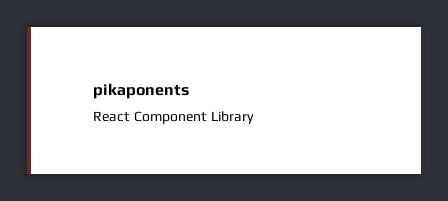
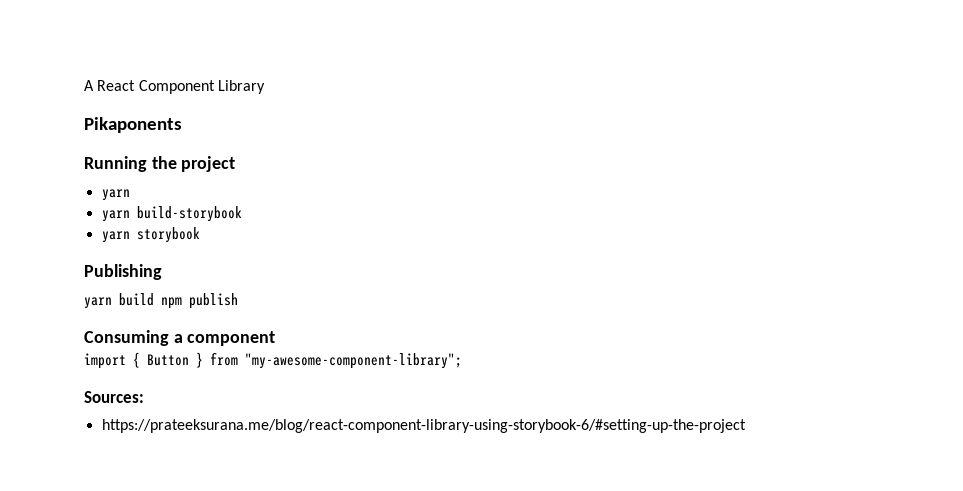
- pikaponents
- React Component Library
+ A React Component Library
+ Pikaponents
+ Running the project
+ yarn
+ yarn build-storybook
+ yarn storybook
+ Publishing
+ yarn build npm publish
+ Consuming a component
+ import { Button } from "my-awesome-component-library";
+ Sources:
+ https://prateeksurana.me/blog/react-component-library-using-storybook-6/#setting-up-the-project

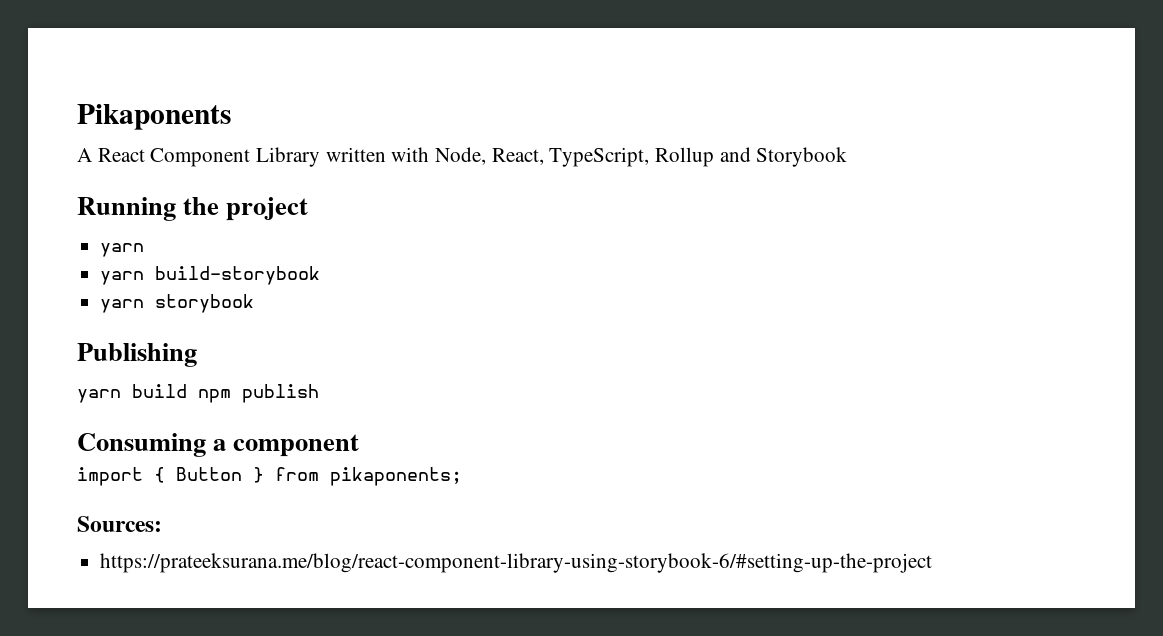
+ Pikaponents
- A React Component Library
- Pikaponents
+ A React Component Library written with Node, React, TypeScript, Rollup and Storybook
- import { Button } from "my-awesome-component-library";
+ import { Button } from pikaponents;

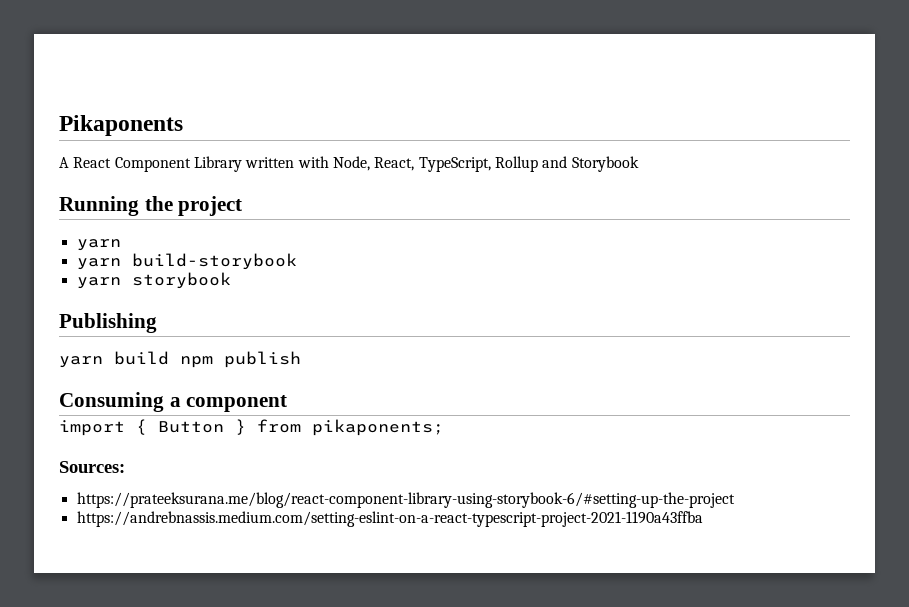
+ https://andrebnassis.medium.com/setting-eslint-on-a-react-typescript-project-2021-1190a43ffba

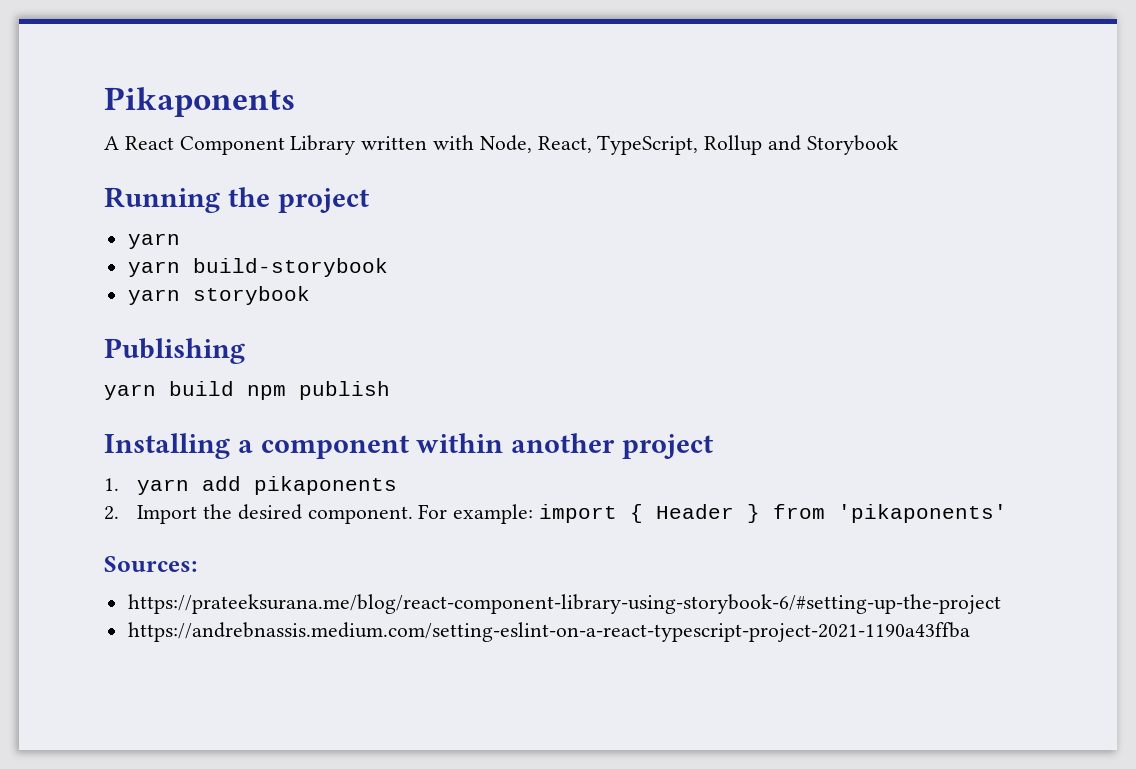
- Consuming a component
- import { Button } from pikaponents;
+ Installing a component within another project
+ 1. yarn add pikaponents
+ 2. Import the desired component. For example: import { Header } from 'pikaponents'

